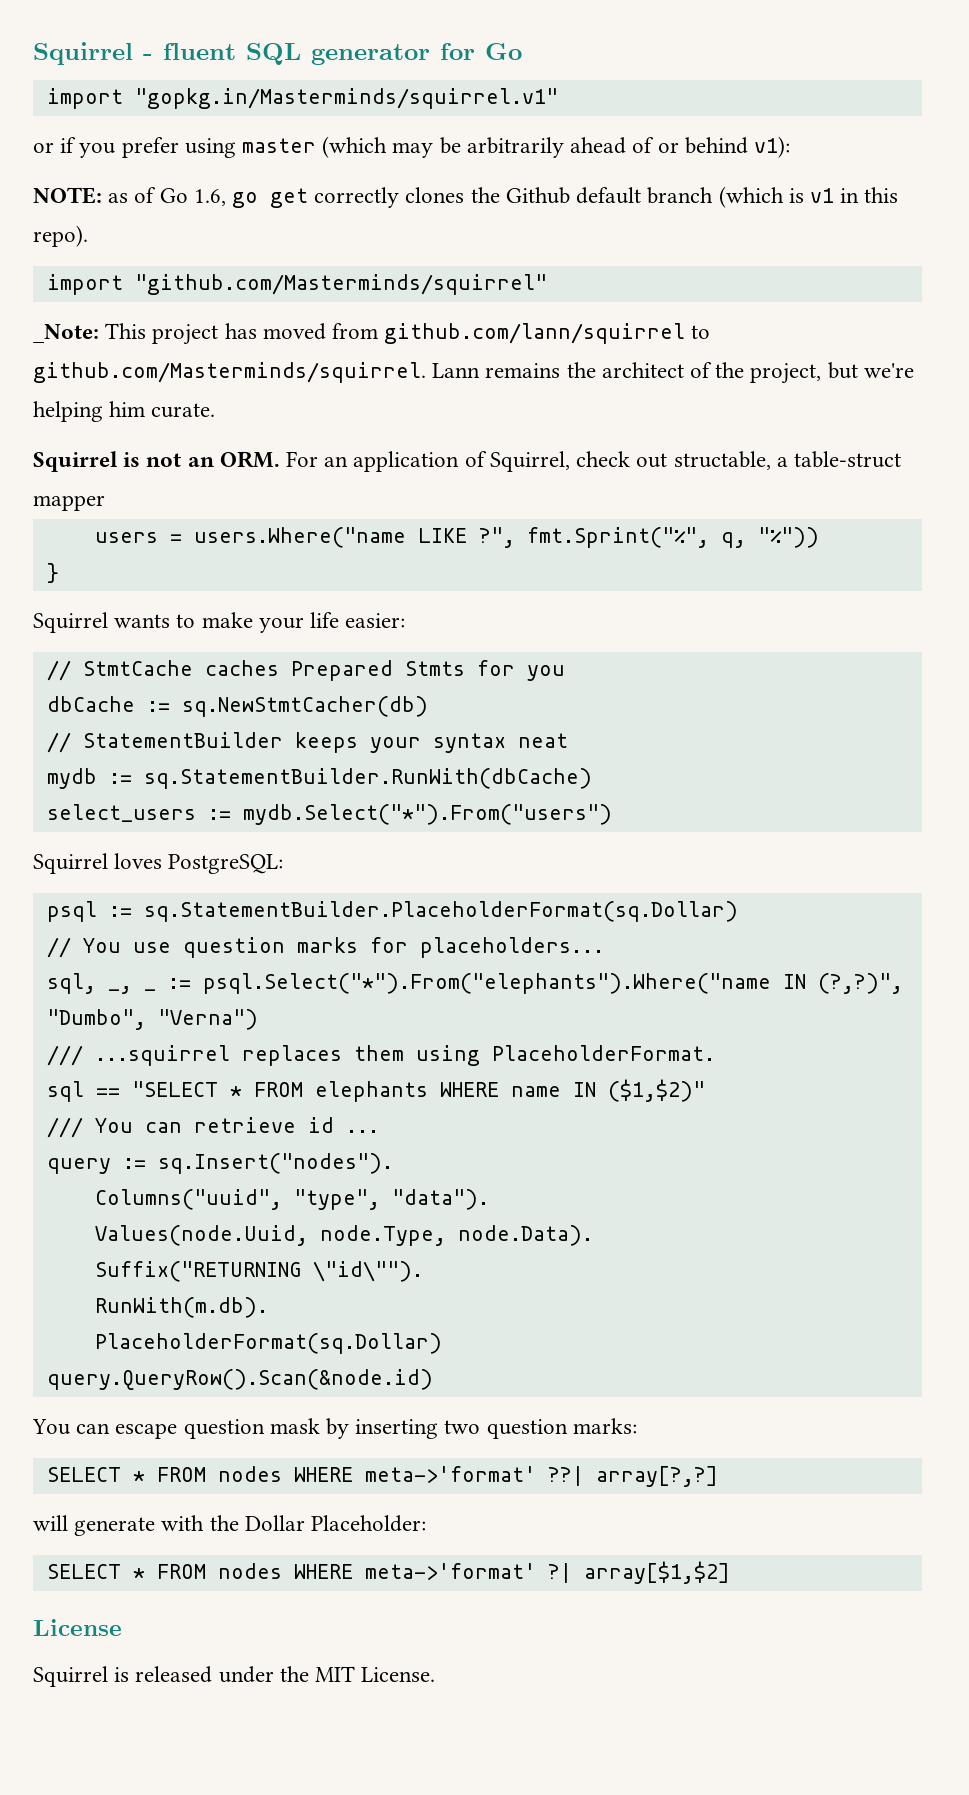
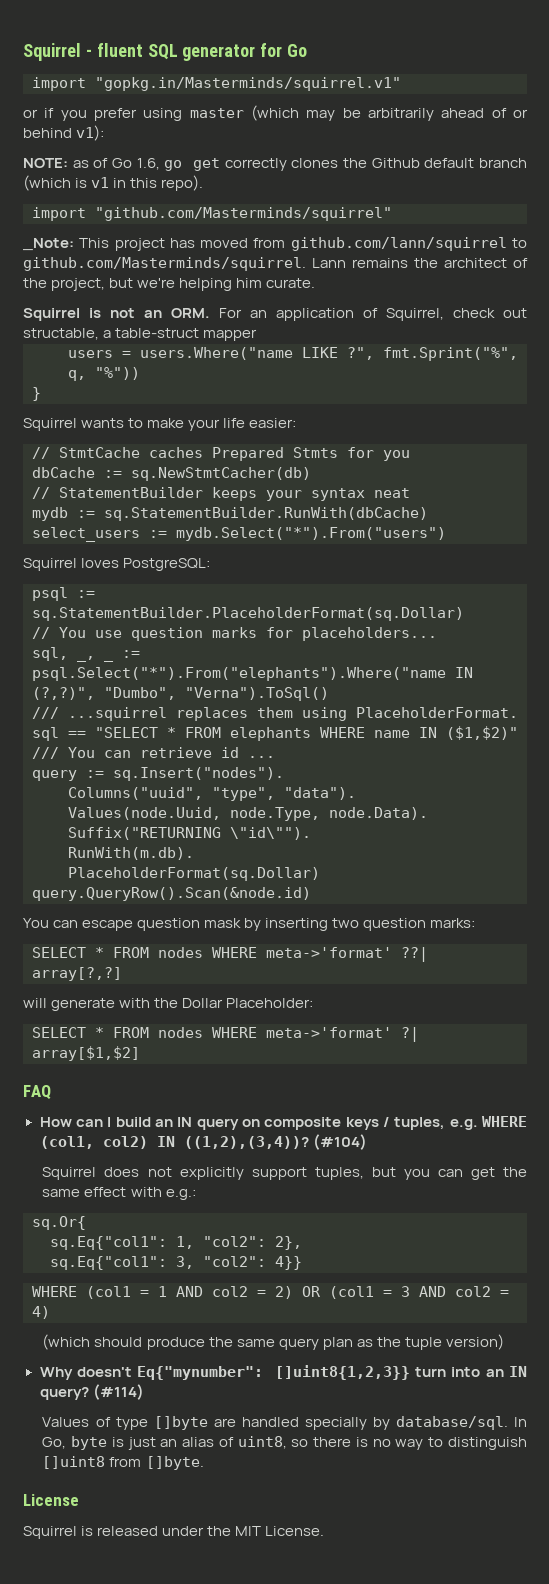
- sql, _, _ := psql.Select("*").From("elephants").Where("name IN (?,?)", "Dumbo", "Verna")
+ sql, _, _ := psql.Select("*").From("elephants").Where("name IN (?,?)", "Dumbo", "Verna").ToSql()
+ FAQ
+ How can I build an IN query on composite keys / tuples, e.g. WHERE (col1, col2) IN ((1,2),(3,4))? (#104)
+ Squirrel does not explicitly support tuples, but you can get the same effect with e.g.:
+ sq.Or{
+ sq.Eq{"col1": 1, "col2": 2},
+ sq.Eq{"col1": 3, "col2": 4}}
+ WHERE (col1 = 1 AND col2 = 2) OR (col1 = 3 AND col2 = 4)
+ (which should produce the same query plan as the tuple version)
+ Why doesn't Eq{"mynumber": []uint8{1,2,3}} turn into an IN query? (#114)
+ Values of type []byte are handled specially by database/sql. In Go, byte is just an alias of uint8, so there is no way to distinguish []uint8 from []byte.

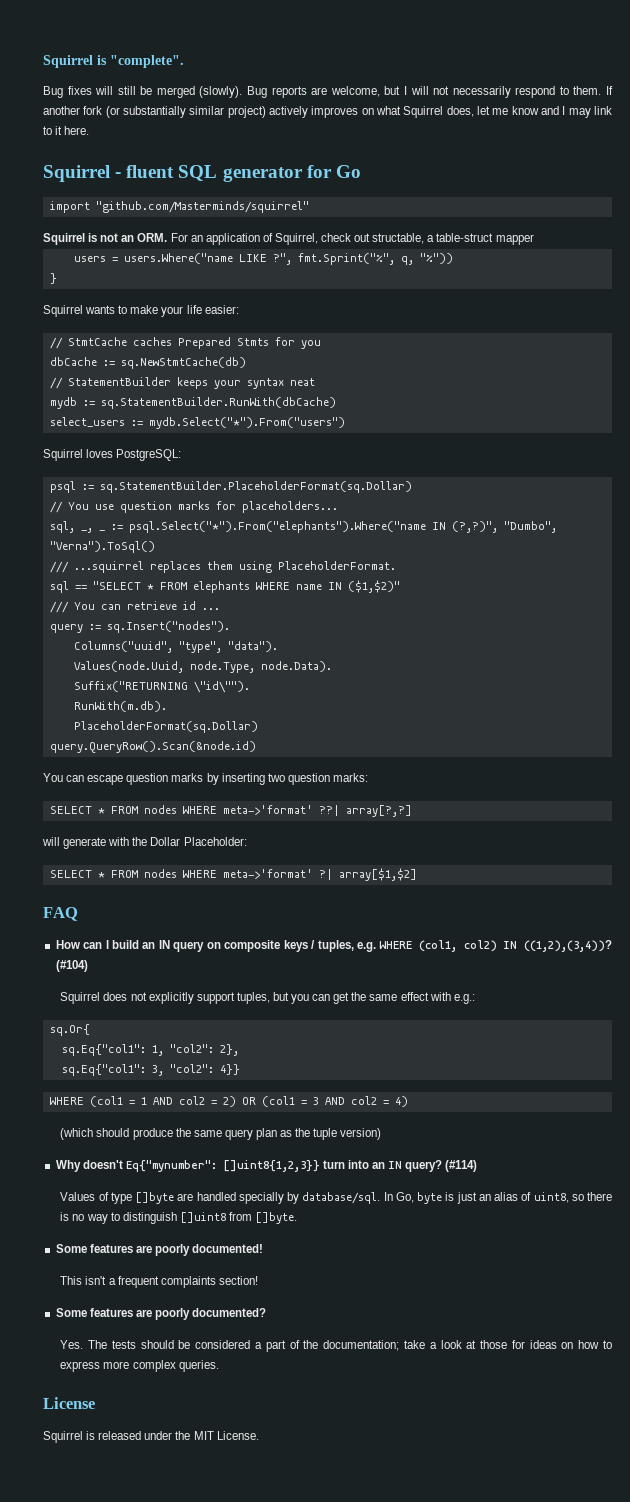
+ Squirrel is "complete".
+ Bug fixes will still be merged (slowly). Bug reports are welcome, but I will not necessarily respond to them. If another fork (or substantially similar project) actively improves on what Squirrel does, let me know and I may link to it here.
- import "gopkg.in/Masterminds/squirrel.v1"
- or if you prefer using master (which may be arbitrarily ahead of or behind v1):
- NOTE: as of Go 1.6, go get correctly clones the Github default branch (which is v1 in this repo).
  import "github.com/Masterminds/squirrel"
- _Note: This project has moved from github.com/lann/squirrel to github.com/Masterminds/squirrel. Lann remains the architect of the project, but we're helping him curate.
- dbCache := sq.NewStmtCacher(db)
+ dbCache := sq.NewStmtCache(db)
- You can escape question mask by inserting two question marks:
+ You can escape question marks by inserting two question marks:
+ Some features are poorly documented!
+ This isn't a frequent complaints section!
+ Some features are poorly documented?
+ Yes. The tests should be considered a part of the documentation; take a look at those for ideas on how to express more complex queries.

